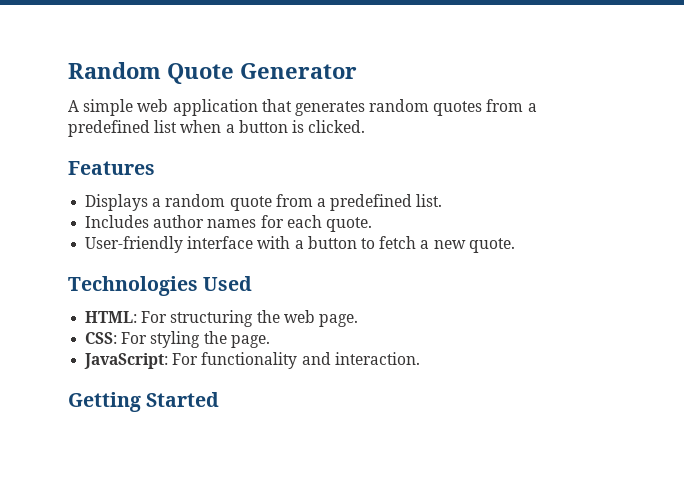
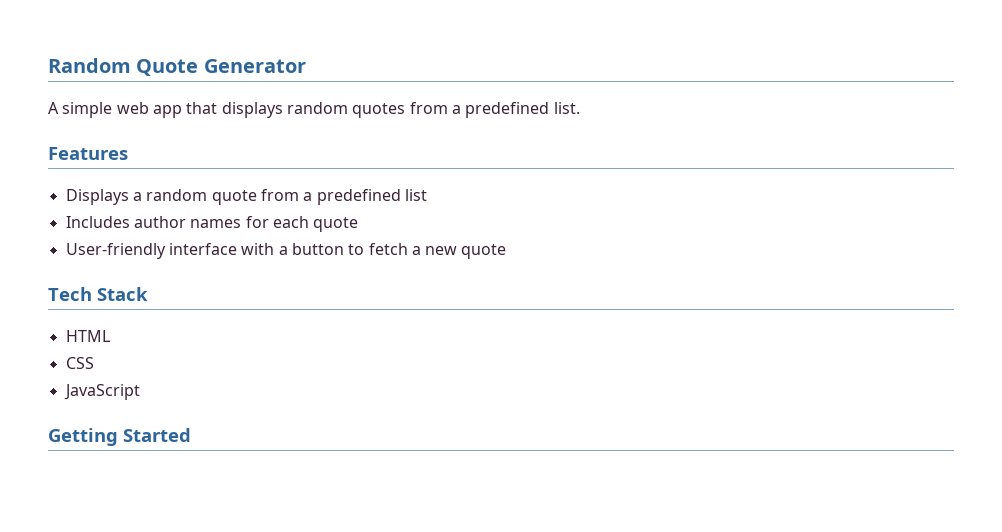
- A simple web application that generates random quotes from a predefined list when a button is clicked.
+ A simple web app that displays random quotes from a predefined list.
- Displays a random quote from a predefined list.
+ Displays a random quote from a predefined list
- Includes author names for each quote.
+ Includes author names for each quote
- User-friendly interface with a button to fetch a new quote.
- Technologies Used
- HTML: For structuring the web page.
- CSS: For styling the page.
- JavaScript: For functionality and interaction.
+ User-friendly interface with a button to fetch a new quote
+ Tech Stack
+ HTML
+ CSS
+ JavaScript

